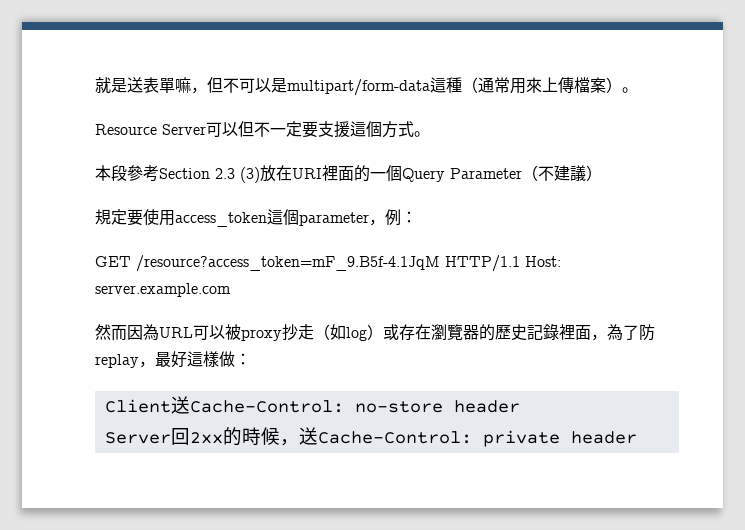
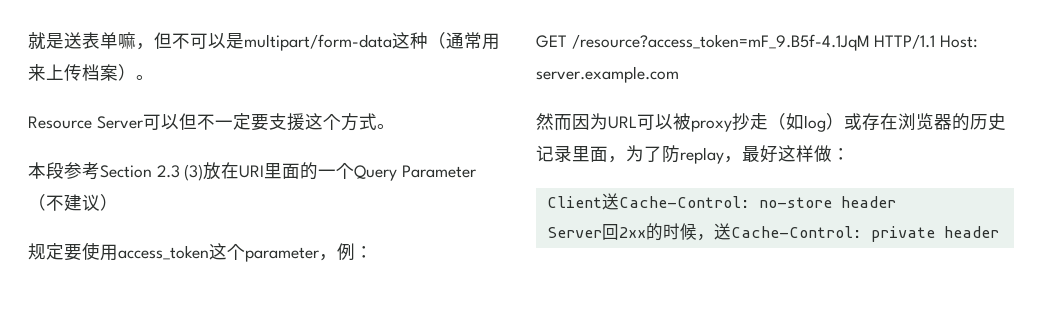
- 就是送表單嘛，但不可以是multipart/form-data這種（通常用來上傳檔案）。
+ 就是送表单嘛，但不可以是multipart/form-data这种（通常用来上传档案）。
- Resource Server可以但不一定要支援這個方式。
+ Resource Server可以但不一定要支援这个方式。
- 本段參考Section 2.3 (3)放在URI裡面的一個Query Parameter（不建議）
+ 本段参考Section 2.3 (3)放在URI里面的一个Query Parameter（不建议）
- 規定要使用access_token這個parameter，例：
+ 规定要使用access_token这个parameter，例：
- 然而因為URL可以被proxy抄走（如log）或存在瀏覽器的歷史記錄裡面，為了防replay，最好這樣做：
+ 然而因为URL可以被proxy抄走（如log）或存在浏览器的历史记录里面，为了防replay，最好这样做：
- Server回2xx的時候，送Cache-Control: private header
+ Server回2xx的时候，送Cache-Control: private header

